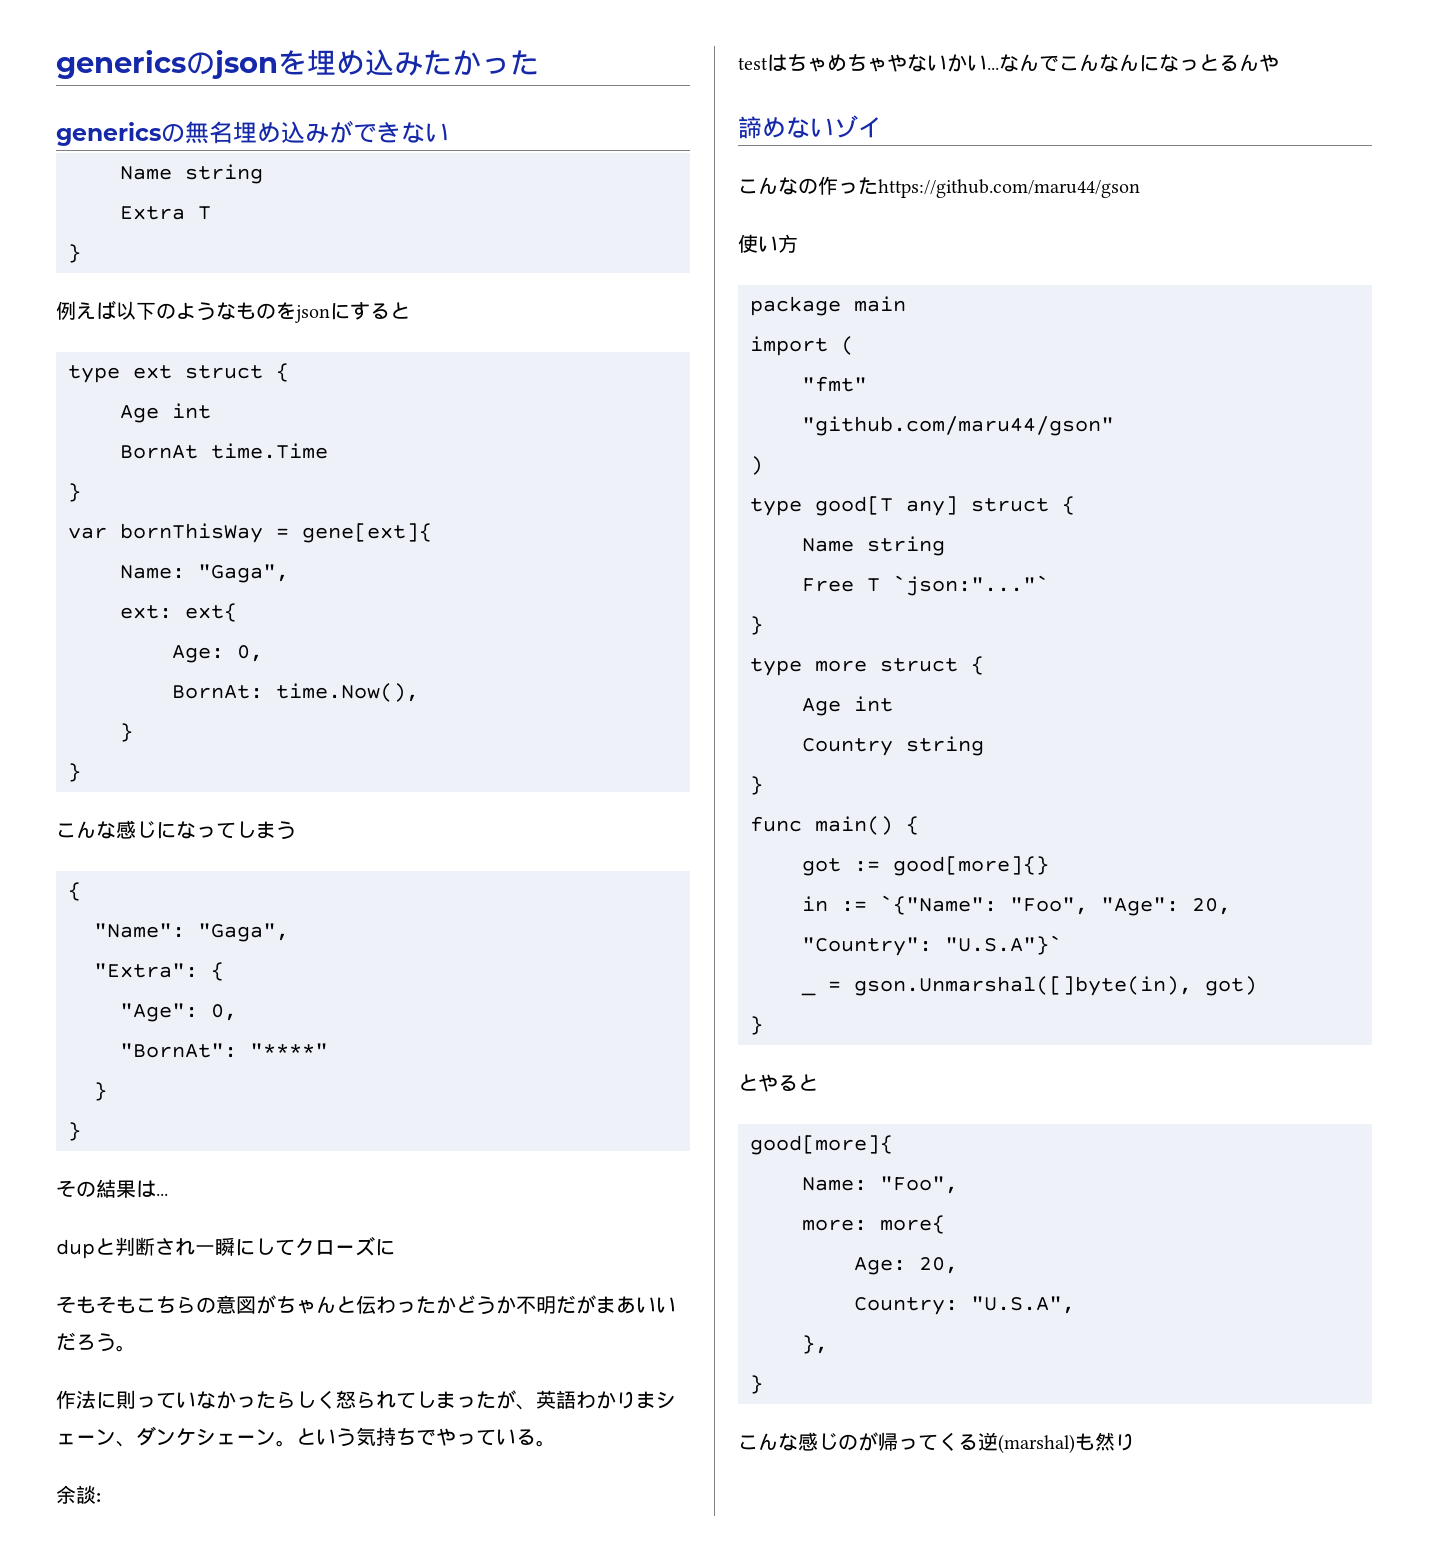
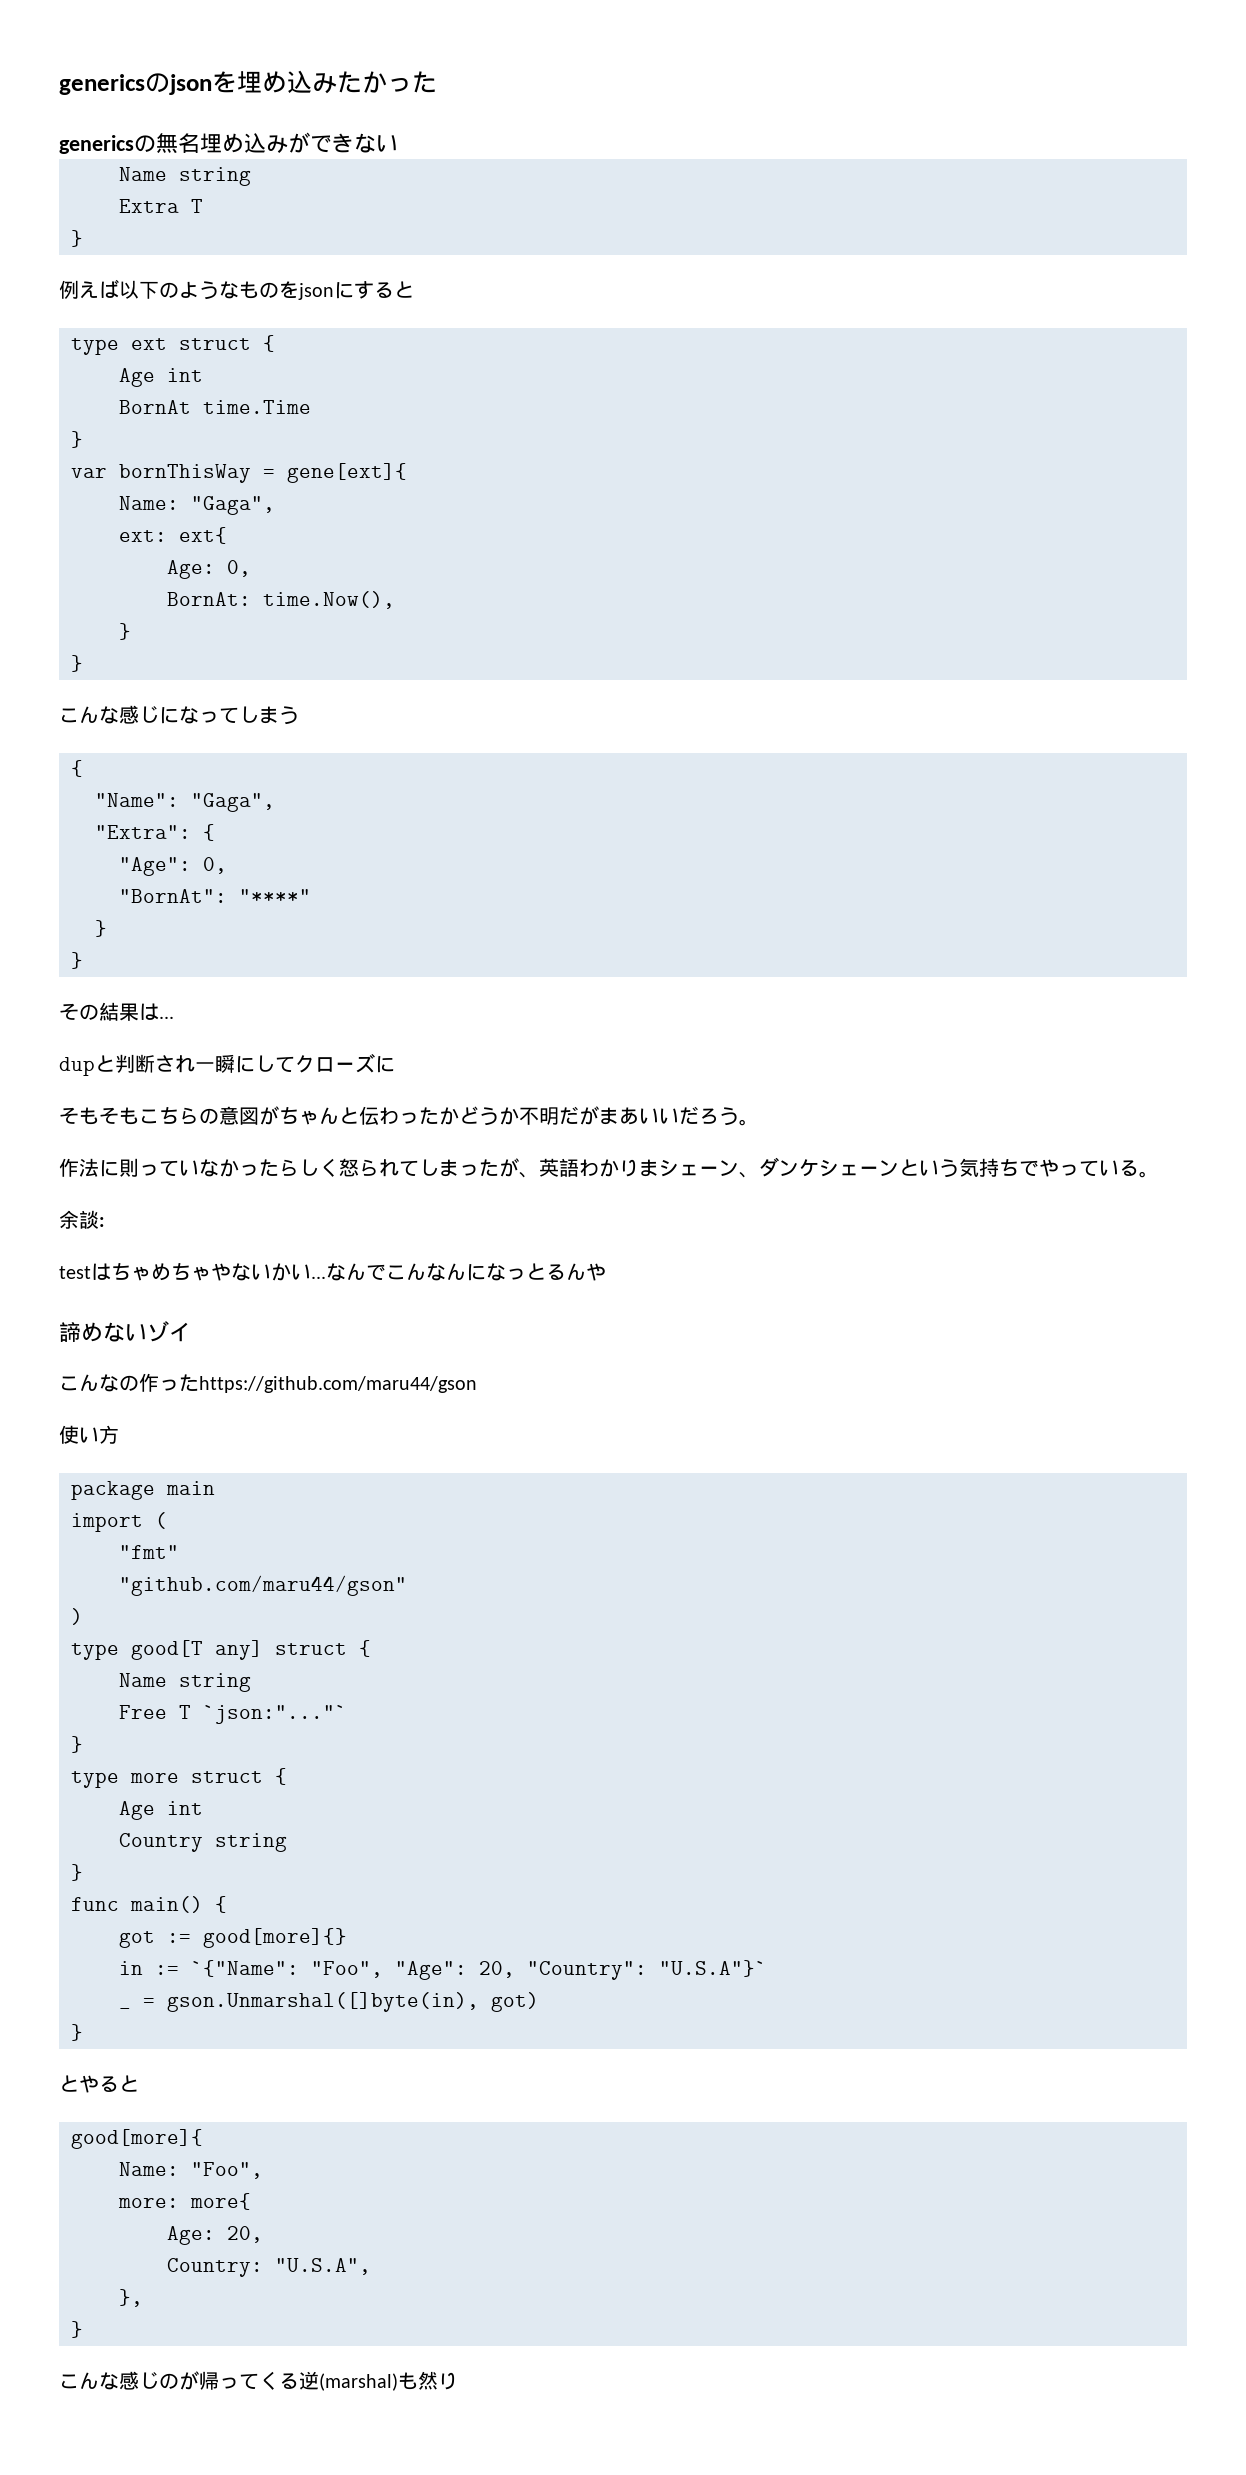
- 作法に則っていなかったらしく怒られてしまったが、英語わかりまシェーン、ダンケシェーン。という気持ちでやっている。
+ 作法に則っていなかったらしく怒られてしまったが、英語わかりまシェーン、ダンケシェーンという気持ちでやっている。

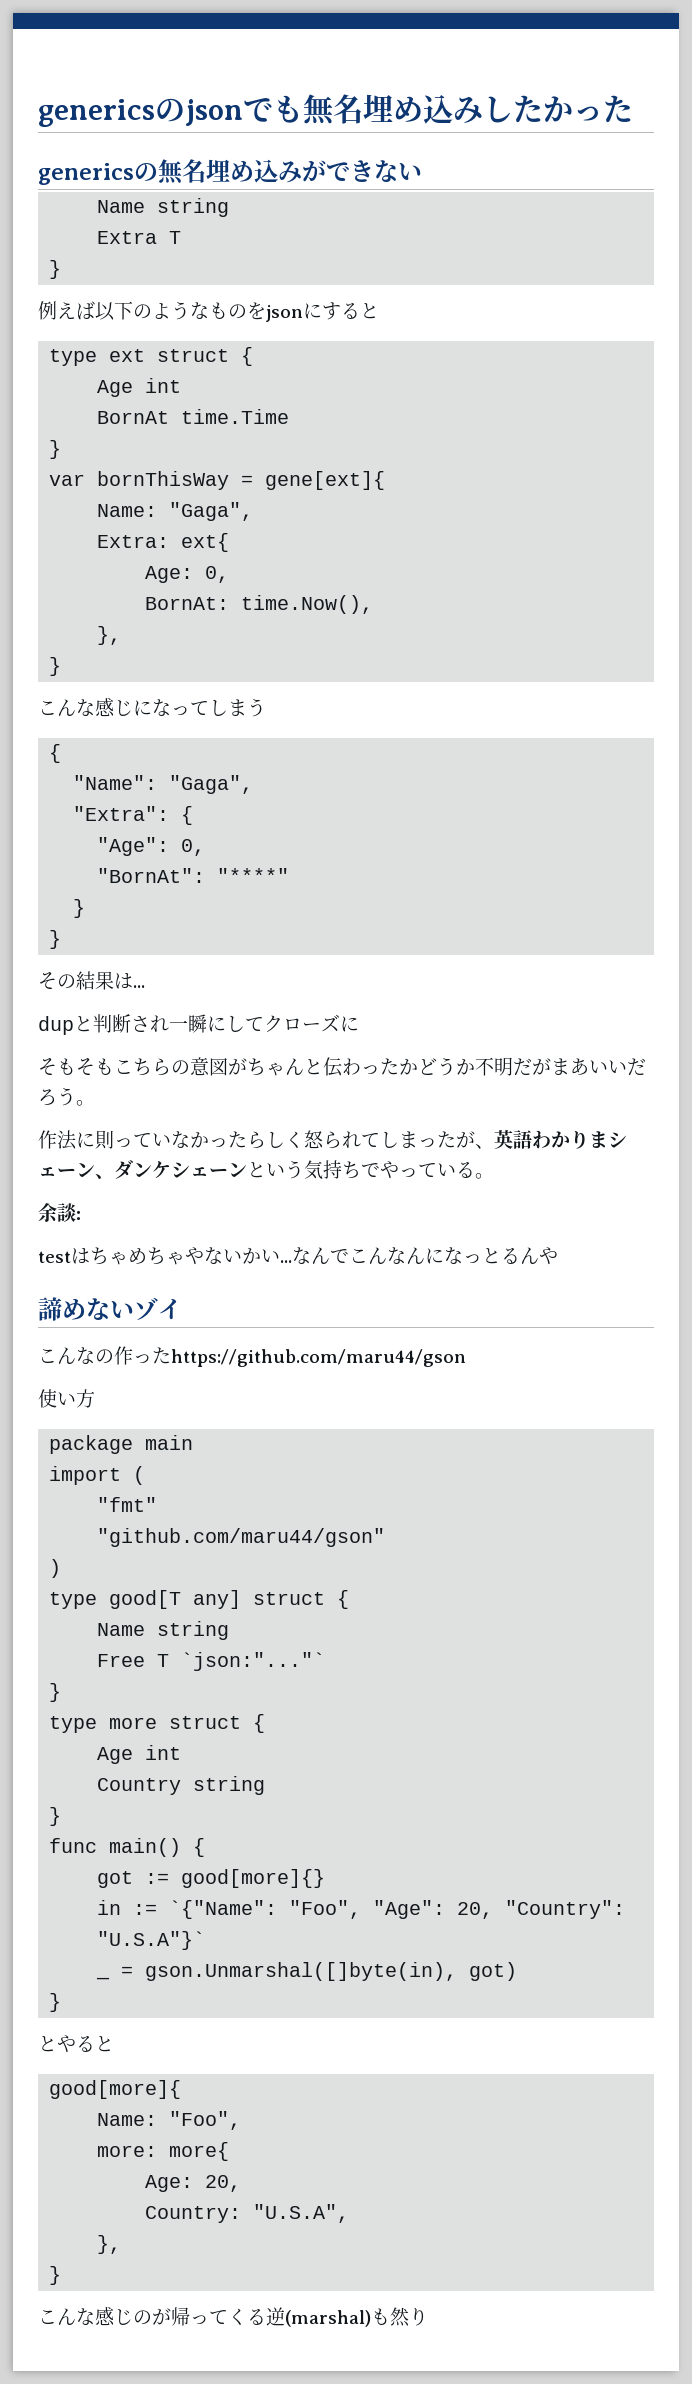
- genericsのjsonを埋め込みたかった
+ genericsのjsonでも無名埋め込みしたかった
- ext: ext{
+ Extra: ext{
  BornAt: time.Now(),
- }
+ },

